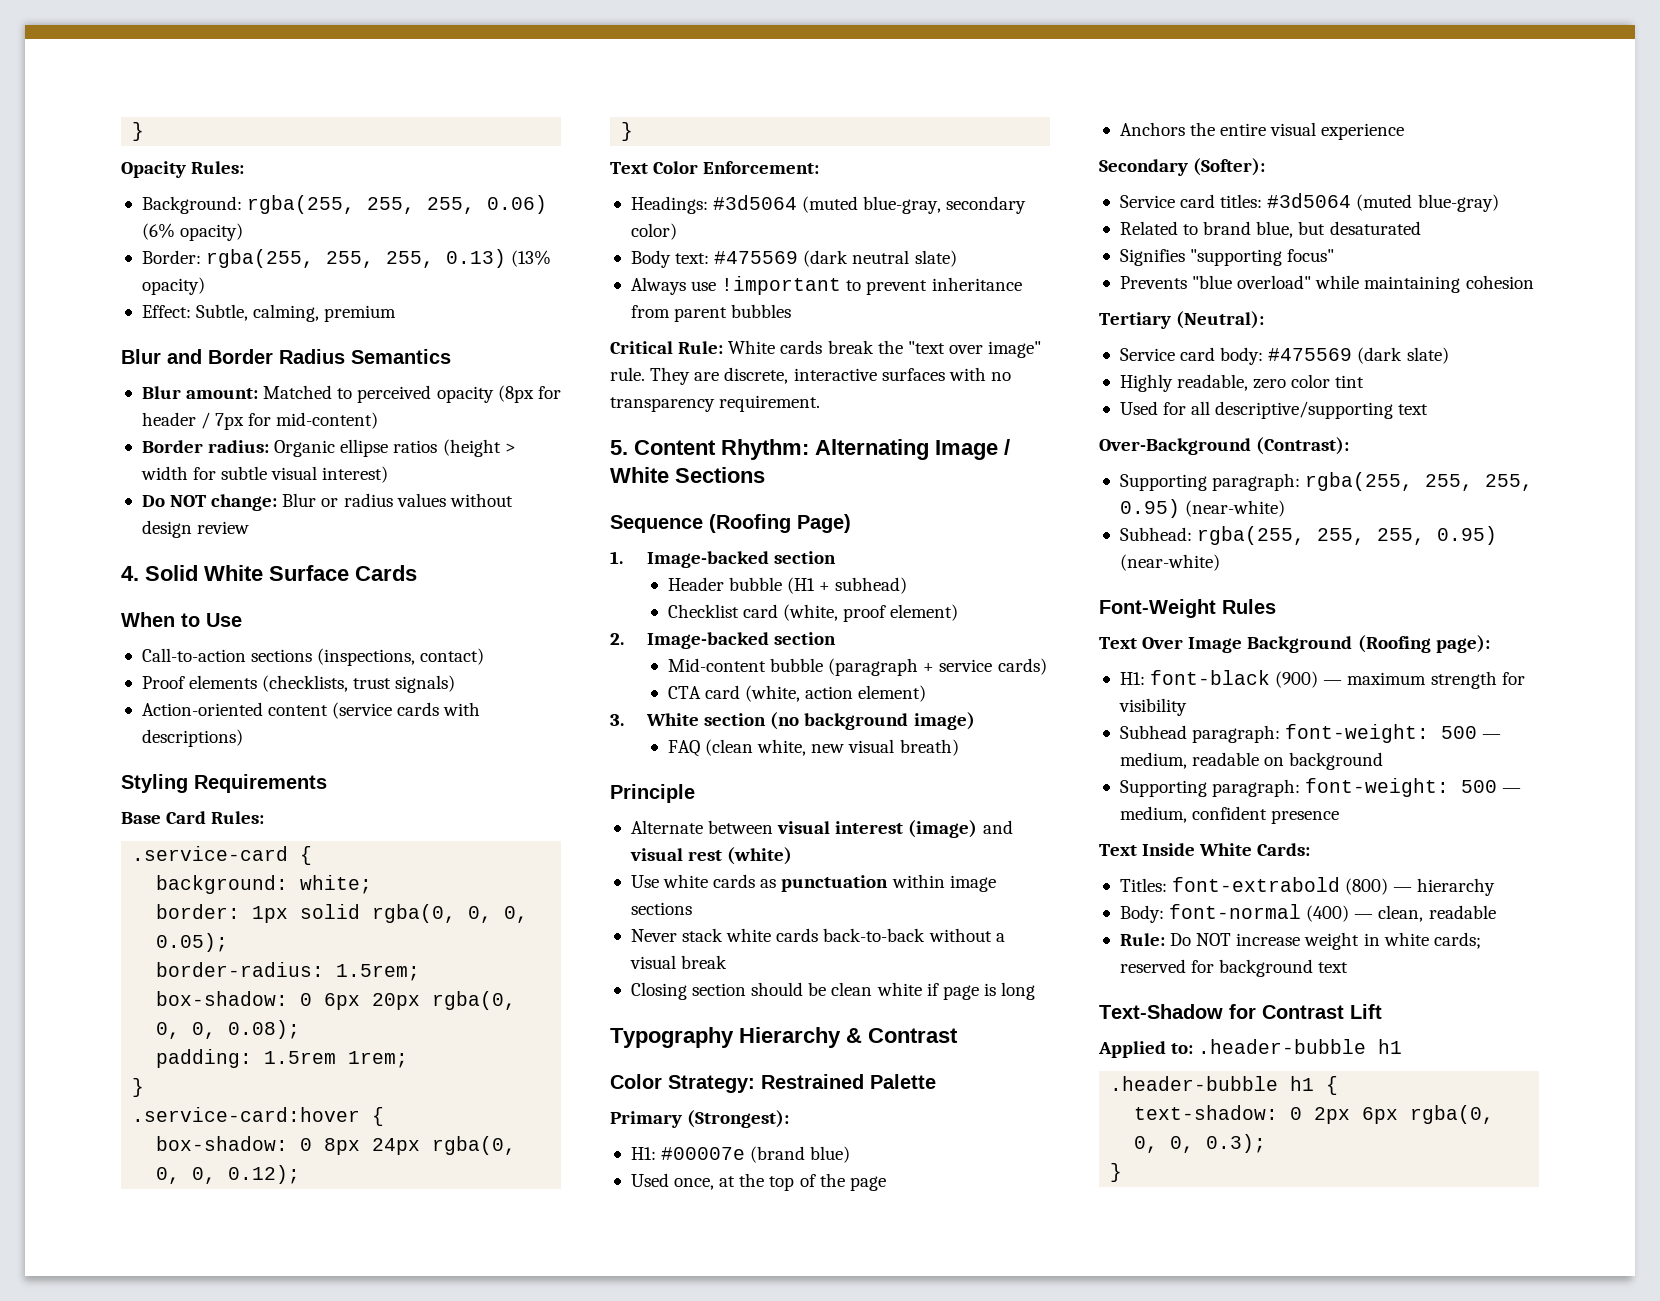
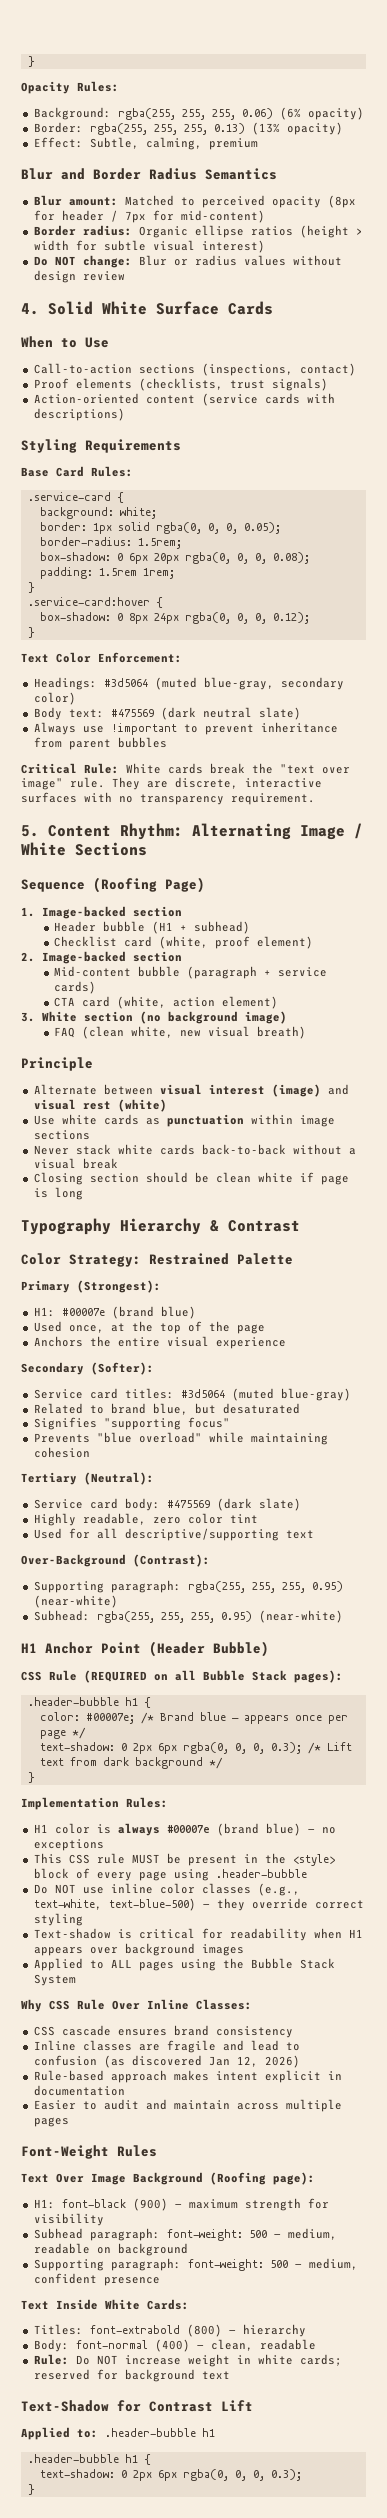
+ H1 Anchor Point (Header Bubble)
+ CSS Rule (REQUIRED on all Bubble Stack pages):
+ .header-bubble h1 {
+ color: #00007e; /* Brand blue — appears once per page */
+ text-shadow: 0 2px 6px rgba(0, 0, 0, 0.3); /* Lift text from dark background */
+ }
+ Implementation Rules:
+ H1 color is always #00007e (brand blue) — no exceptions
+ This CSS rule MUST be present in the <style> block of every page using .header-bubble
+ Do NOT use inline color classes (e.g., text-white, text-blue-500) — they override correct styling
+ Text-shadow is critical for readability when H1 appears over background images
+ Applied to ALL pages using the Bubble Stack System
+ Why CSS Rule Over Inline Classes:
+ CSS cascade ensures brand consistency
+ Inline classes are fragile and lead to confusion (as discovered Jan 12, 2026)
+ Rule-based approach makes intent explicit in documentation
+ Easier to audit and maintain across multiple pages

